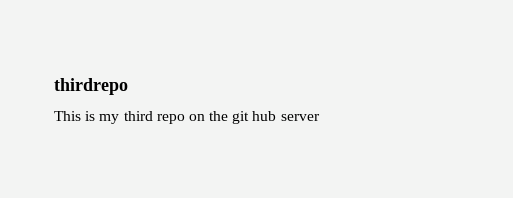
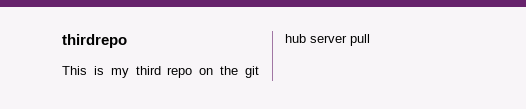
- This is my third repo on the git hub server
+ This is my third repo on the git hub server pull

